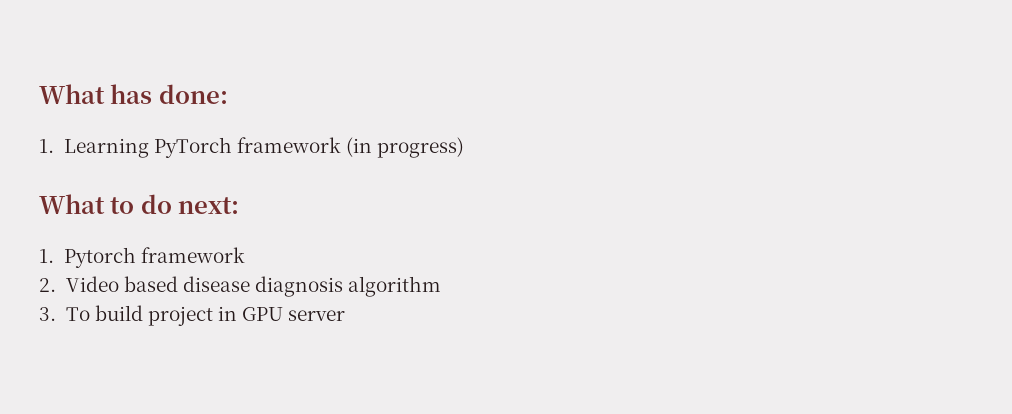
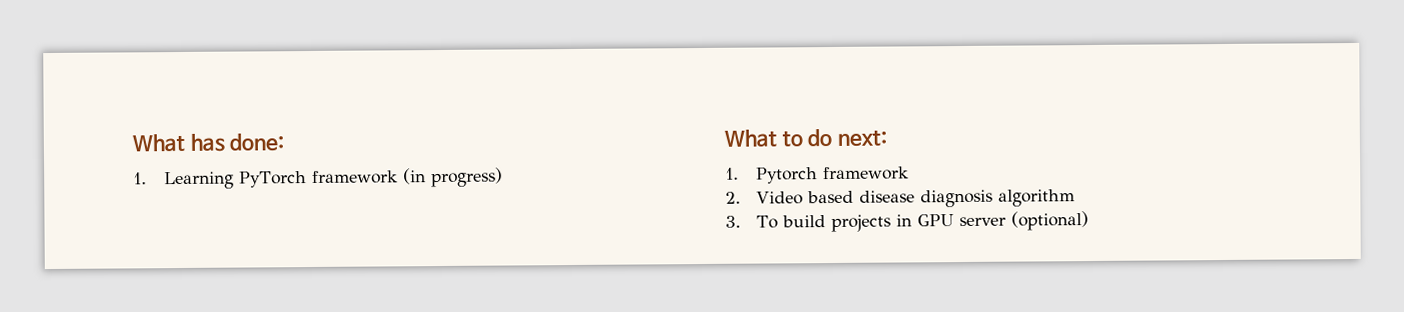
- 3. To build project in GPU server
+ 3. To build projects in GPU server (optional)

